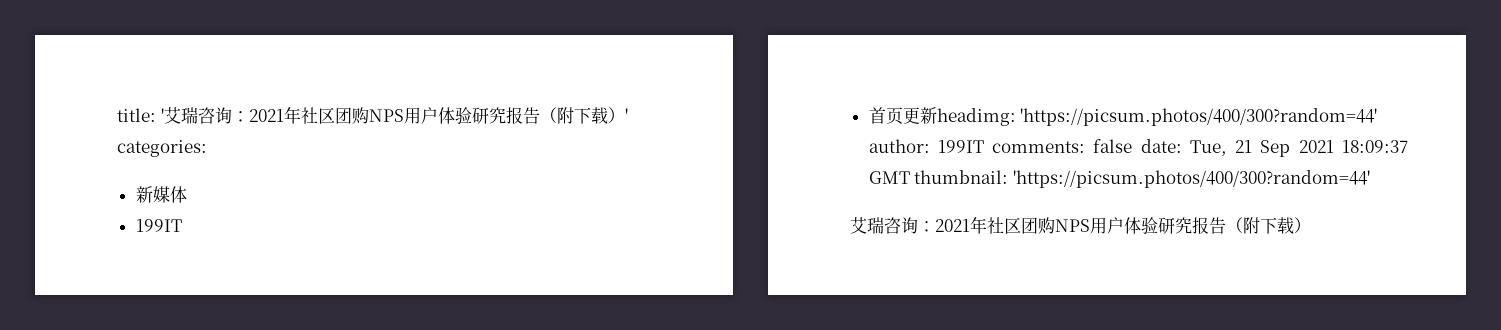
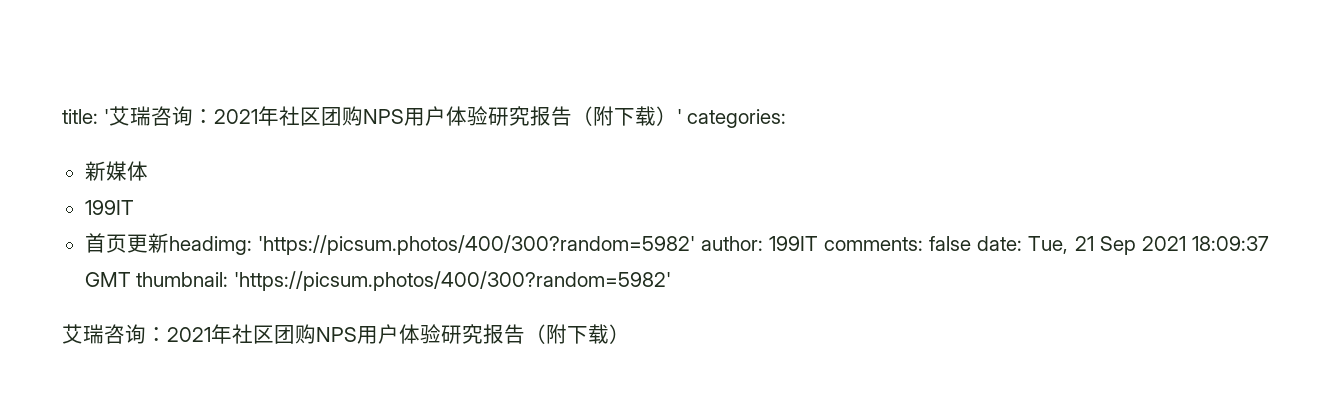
- 首页更新headimg: 'https://picsum.photos/400/300?random=44' author: 199IT comments: false date: Tue, 21 Sep 2021 18:09:37 GMT thumbnail: 'https://picsum.photos/400/300?random=44'
+ 首页更新headimg: 'https://picsum.photos/400/300?random=5982' author: 199IT comments: false date: Tue, 21 Sep 2021 18:09:37 GMT thumbnail: 'https://picsum.photos/400/300?random=5982'

